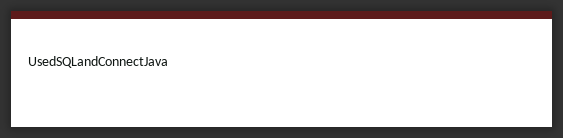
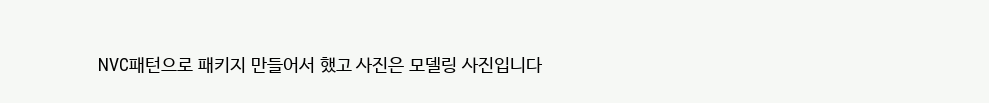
- UsedSQLandConnectJava
+ NVC패턴으로 패키지 만들어서 했고 사진은 모델링 사진입니다

